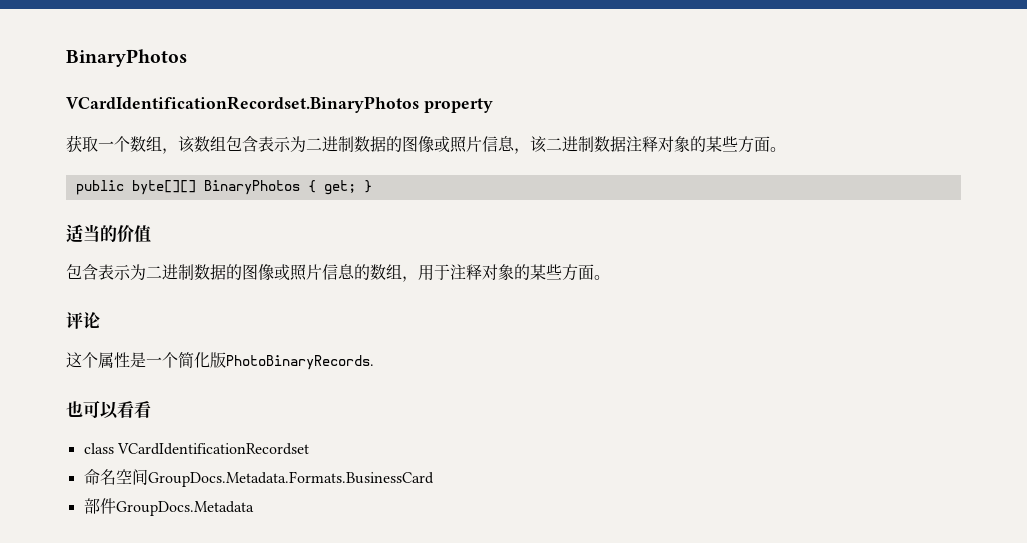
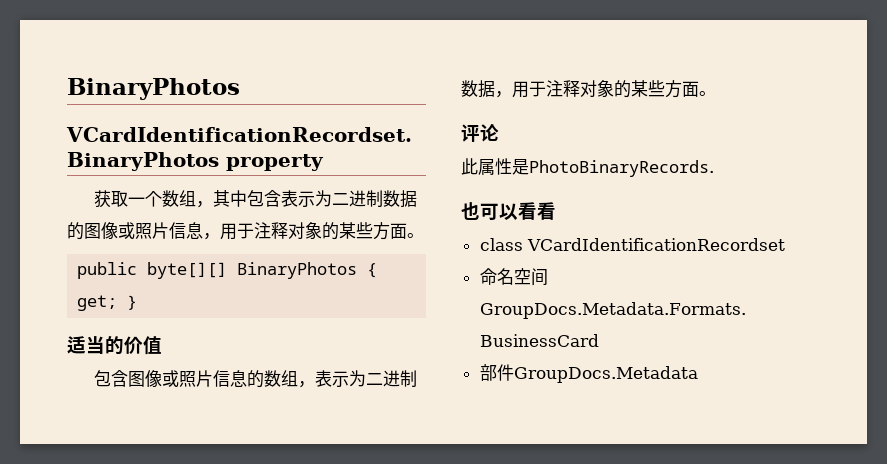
- 获取一个数组，该数组包含表示为二进制数据的图像或照片信息，该二进制数据注释对象的某些方面。
+ 获取一个数组，其中包含表示为二进制数据的图像或照片信息，用于注释对象的某些方面。
- 包含表示为二进制数据的图像或照片信息的数组，用于注释对象的某些方面。
+ 包含图像或照片信息的数组，表示为二进制数据，用于注释对象的某些方面。
- 这个属性是一个简化版PhotoBinaryRecords.
+ 此属性是PhotoBinaryRecords.

